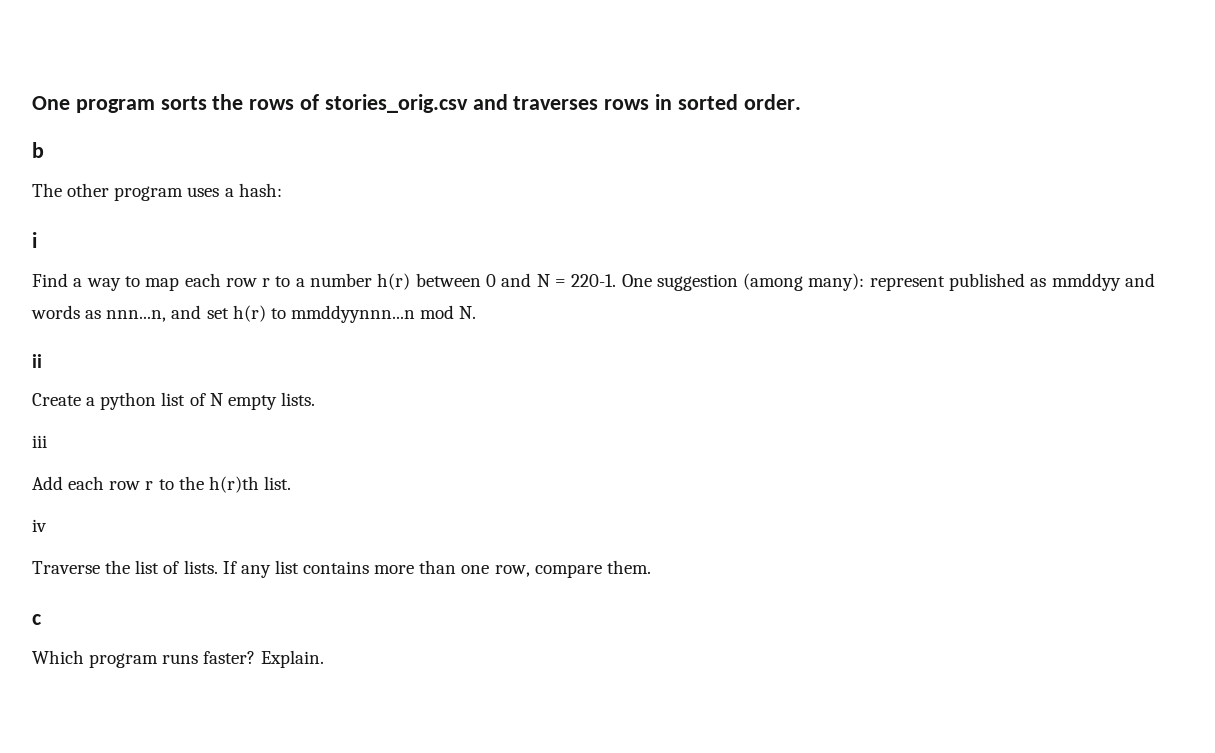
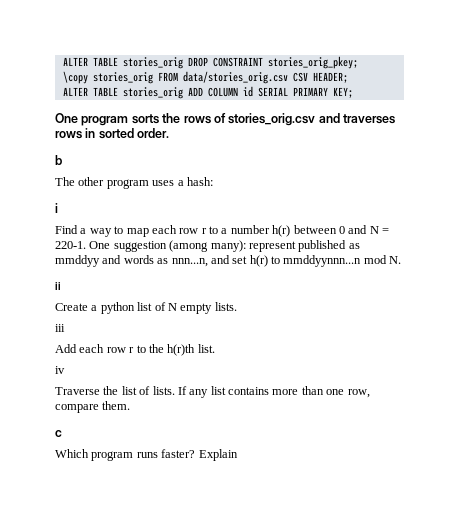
+ ALTER TABLE stories_orig DROP CONSTRAINT stories_orig_pkey;
+ \copy stories_orig FROM data/stories_orig.csv CSV HEADER;
+ ALTER TABLE stories_orig ADD COLUMN id SERIAL PRIMARY KEY;
- Explain.
+ Explain

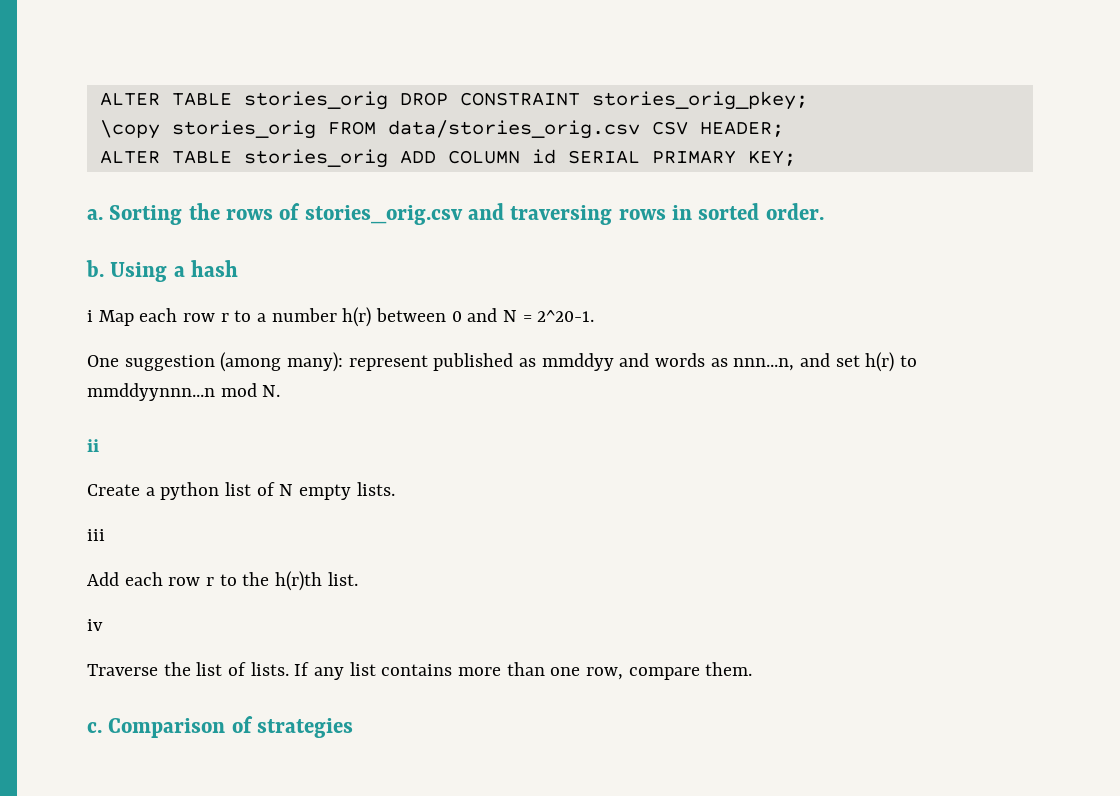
- One program sorts the rows of stories_orig.csv and traverses rows in sorted order.
+ a. Sorting the rows of stories_orig.csv and traversing rows in sorted order.
- b
- The other program uses a hash:
- i
- Find a way to map each row r to a number h(r) between 0 and N = 220-1. One suggestion (among many): represent published as mmddyy and words as nnn...n, and set h(r) to mmddyynnn...n mod N.
+ b. Using a hash
+ i Map each row r to a number h(r) between 0 and N = 2^20-1.
+ One suggestion (among many): represent published as mmddyy and words as nnn...n, and set h(r) to mmddyynnn...n mod N.
- c
- Which program runs faster? Explain
+ c. Comparison of strategies

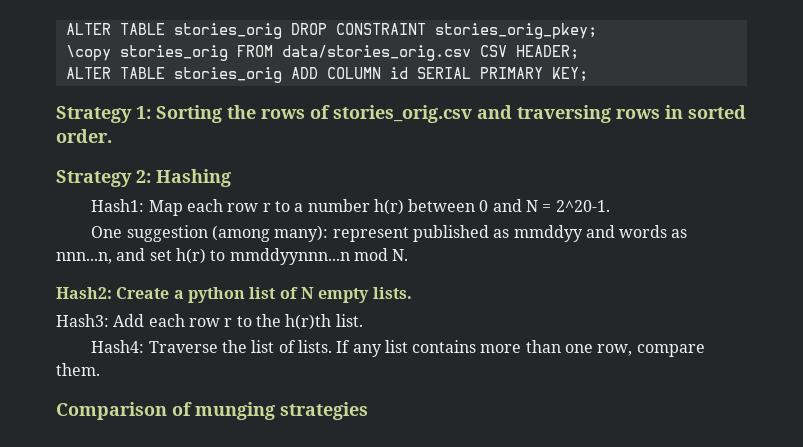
- a. Sorting the rows of stories_orig.csv and traversing rows in sorted order.
+ Strategy 1: Sorting the rows of stories_orig.csv and traversing rows in sorted order.
- b. Using a hash
- i Map each row r to a number h(r) between 0 and N = 2^20-1.
+ Strategy 2: Hashing
+ Hash1: Map each row r to a number h(r) between 0 and N = 2^20-1.
- ii
- Create a python list of N empty lists.
+ Hash2: Create a python list of N empty lists.
- iii
- Add each row r to the h(r)th list.
+ Hash3: Add each row r to the h(r)th list.
- iv
- Traverse the list of lists.
+ Hash4: Traverse the list of lists.
- c. Comparison of strategies
+ Comparison of munging strategies

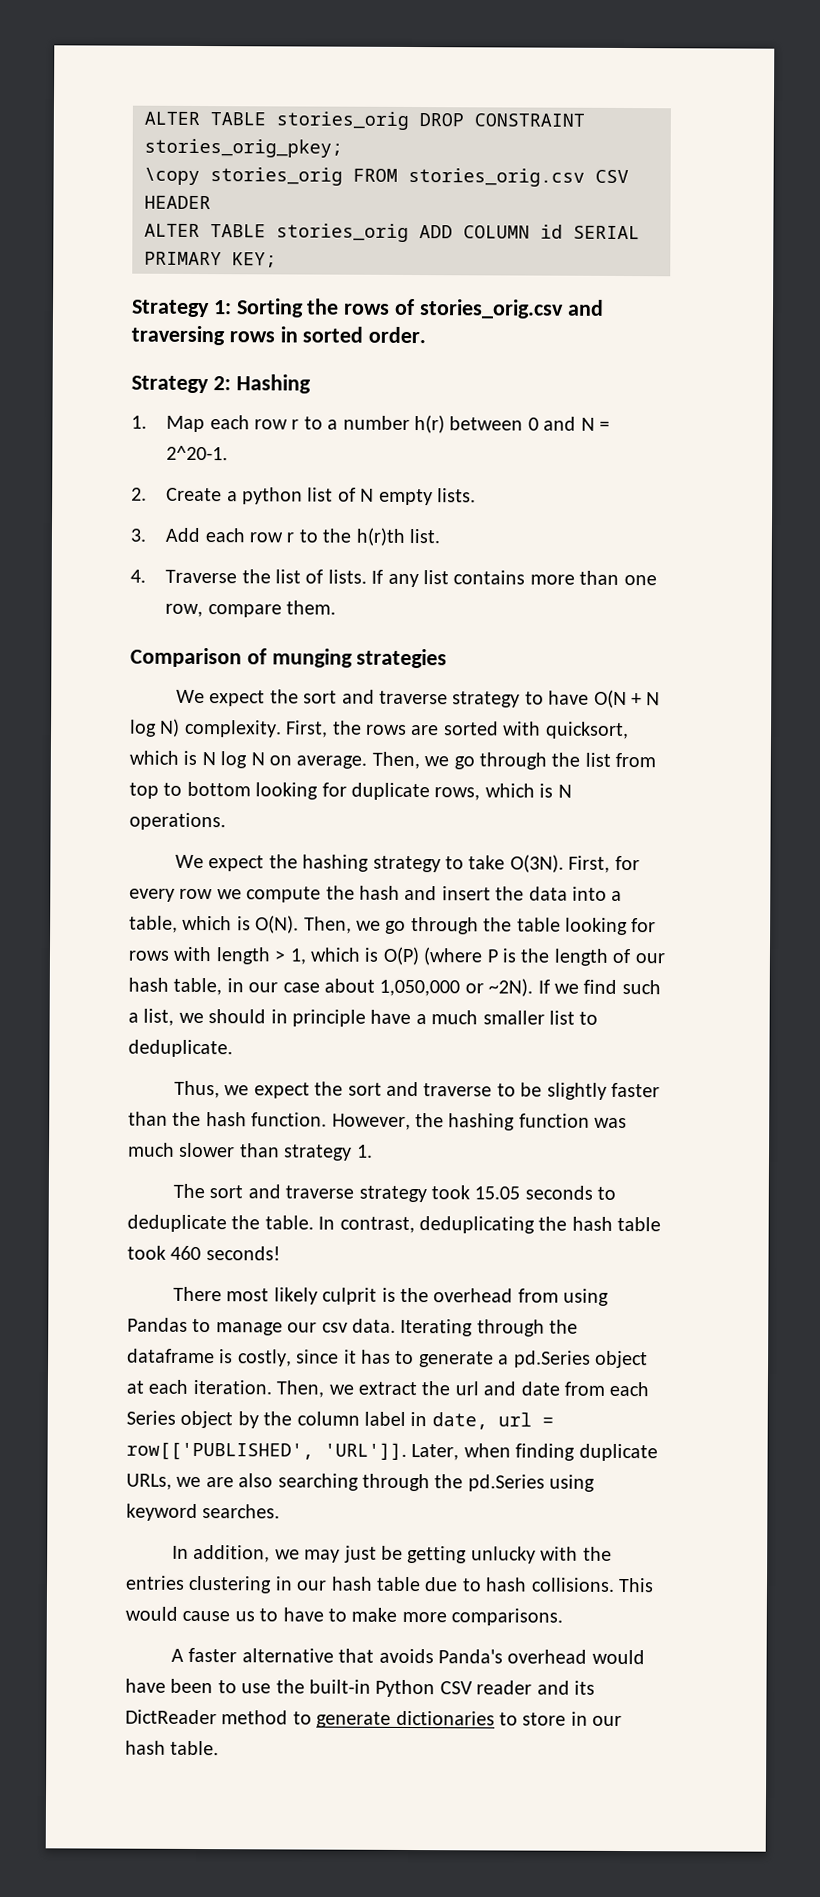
- \copy stories_orig FROM data/stories_orig.csv CSV HEADER;
+ \copy stories_orig FROM stories_orig.csv CSV HEADER
- Hash1: Map each row r to a number h(r) between 0 and N = 2^20-1.
+ 1. Map each row r to a number h(r) between 0 and N = 2^20-1.
- One suggestion (among many): represent published as mmddyy and words as nnn...n, and set h(r) to mmddyynnn...n mod N.
- Hash2: Create a python list of N empty lists.
+ 2. Create a python list of N empty lists.
- Hash3: Add each row r to the h(r)th list.
+ 3. Add each row r to the h(r)th list.
- Hash4: Traverse the list of lists.
+ 4. Traverse the list of lists.
+ We expect the sort and traverse strategy to have O(N + N log N) complexity. First, the rows are sorted with quicksort, which is N log N on average. Then, we go through the list from top to bottom looking for duplicate rows, which is N operations.
+ We expect the hashing strategy to take O(3N). First, for every row we compute the hash and insert the data into a table, which is O(N). Then, we go through the table looking for rows with length > 1, which is O(P) (where P is the length of our hash table, in our case about 1,050,000 or ~2N). If we find such a list, we should in principle have a much smaller list to deduplicate.
+ Thus, we expect the sort and traverse to be slightly faster than the hash function. However, the hashing function was much slower than strategy 1.
+ The sort and traverse strategy took 15.05 seconds to deduplicate the table. In contrast, deduplicating the hash table took 460 seconds!
+ There most likely culprit is the overhead from using Pandas to manage our csv data. Iterating through the dataframe is costly, since it has to generate a pd.Series object at each iteration. Then, we extract the url and date from each Series object by the column label in date, url = row[['PUBLISHED', 'URL']]. Later, when finding duplicate URLs, we are also searching through the pd.Series using keyword searches.
+ In addition, we may just be getting unlucky with the entries clustering in our hash table due to hash collisions. This would cause us to have to make more comparisons.
+ A faster alternative that avoids Panda's overhead would have been to use the built-in Python CSV reader and its DictReader method to generate dictionaries to store in our hash table.

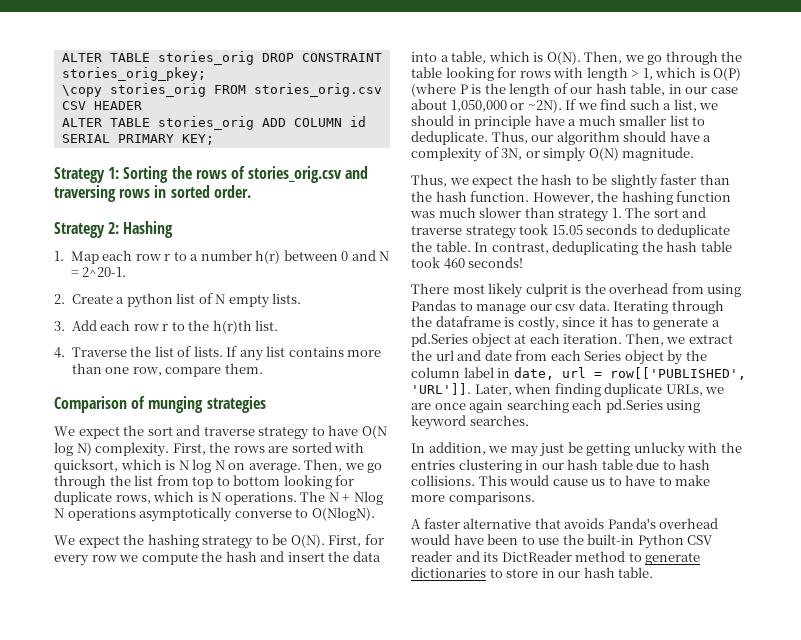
- We expect the sort and traverse strategy to have O(N + N log N) complexity.
+ We expect the sort and traverse strategy to have O(N log N) complexity.
+ The N + Nlog N operations asymptotically converse to O(NlogN).
- We expect the hashing strategy to take O(3N).
+ We expect the hashing strategy to be O(N).
+ Thus, our algorithm should have a complexity of 3N, or simply O(N) magnitude.
- Thus, we expect the sort and traverse to be slightly faster than the hash function.
+ Thus, we expect the hash to be slightly faster than the hash function.
- However, the hashing function was much slower than strategy 1.
- The sort and traverse strategy took 15.05 seconds to deduplicate the table.
+ However, the hashing function was much slower than strategy 1. The sort and traverse strategy took 15.05 seconds to deduplicate the table.
- Later, when finding duplicate URLs, we are also searching through the pd.Series using keyword searches.
+ Later, when finding duplicate URLs, we are once again searching each pd.Series using keyword searches.

